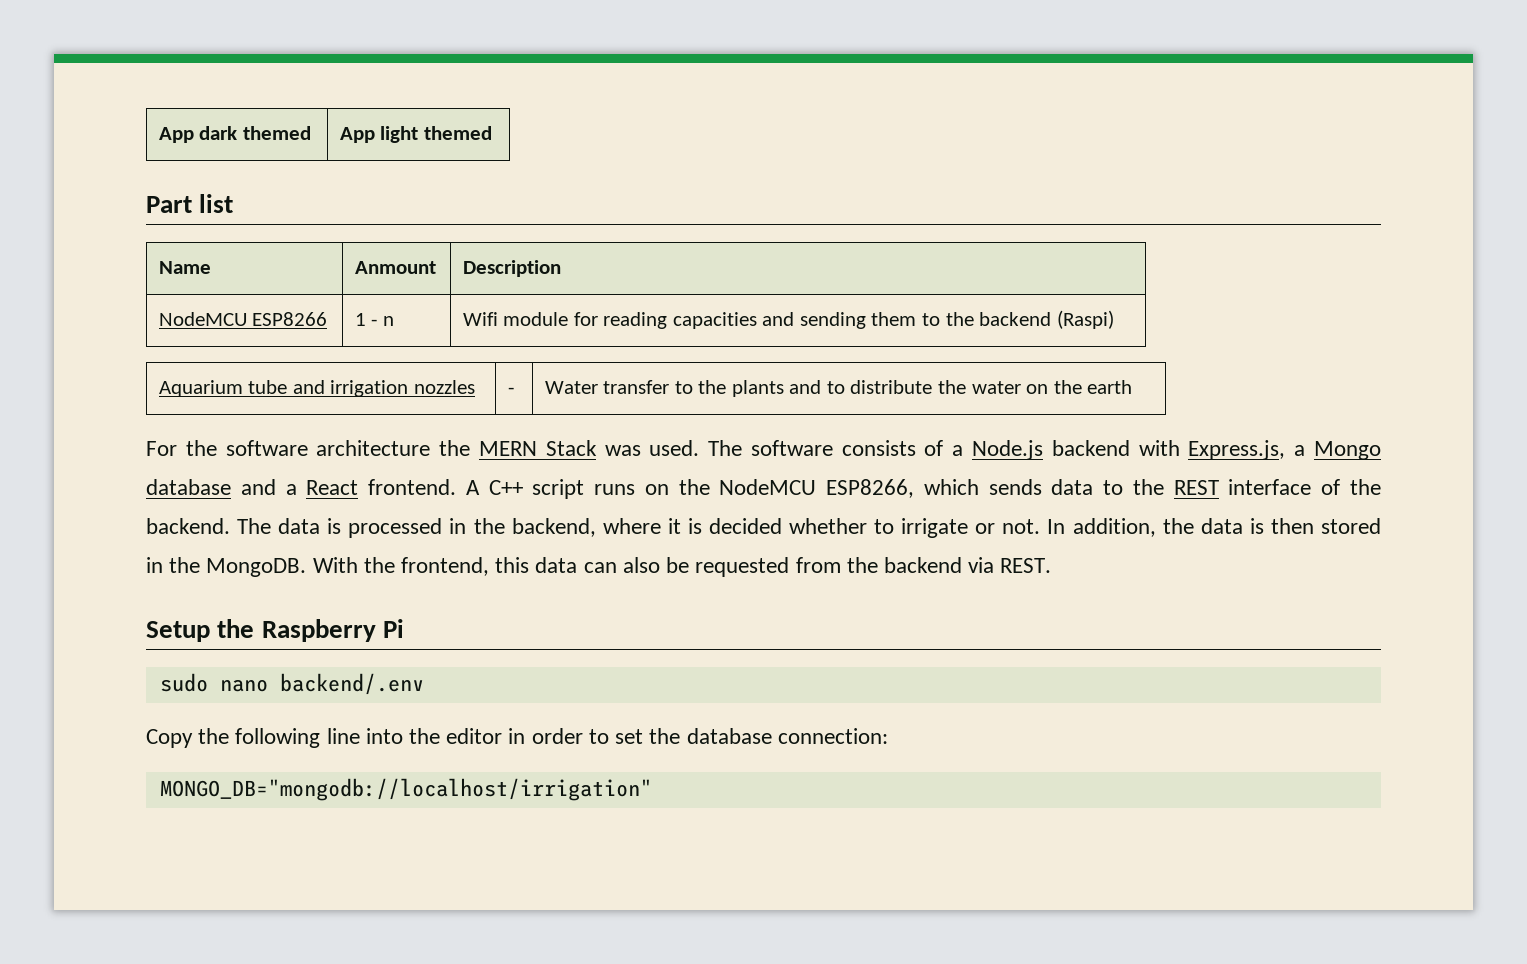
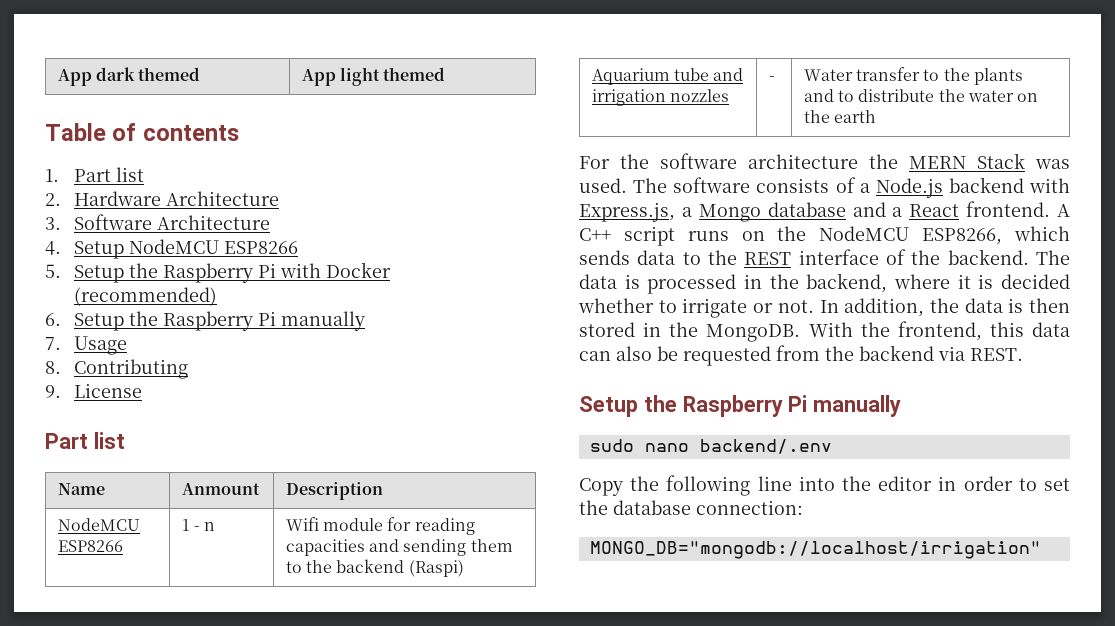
+ Table of contents
+ 1. Part list
+ 2. Hardware Architecture
+ 3. Software Architecture
+ 4. Setup NodeMCU ESP8266
+ 5. Setup the Raspberry Pi with Docker (recommended)
+ 6. Setup the Raspberry Pi manually
+ 7. Usage
+ 8. Contributing
+ 9. License
  With the frontend, this data can also be requested from the backend via REST.
- Setup the Raspberry Pi
+ Setup the Raspberry Pi manually

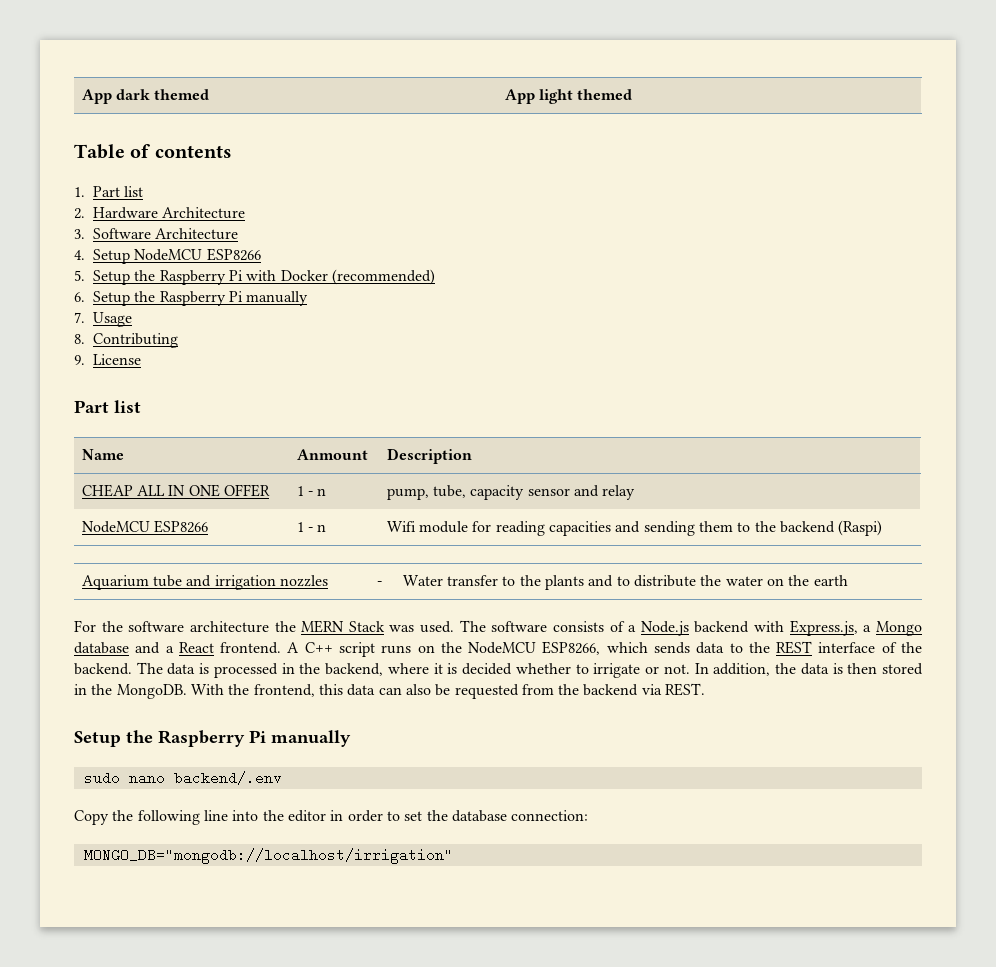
+ CHEAP ALL IN ONE OFFER | 1 - n | pump, tube, capacity sensor and relay

